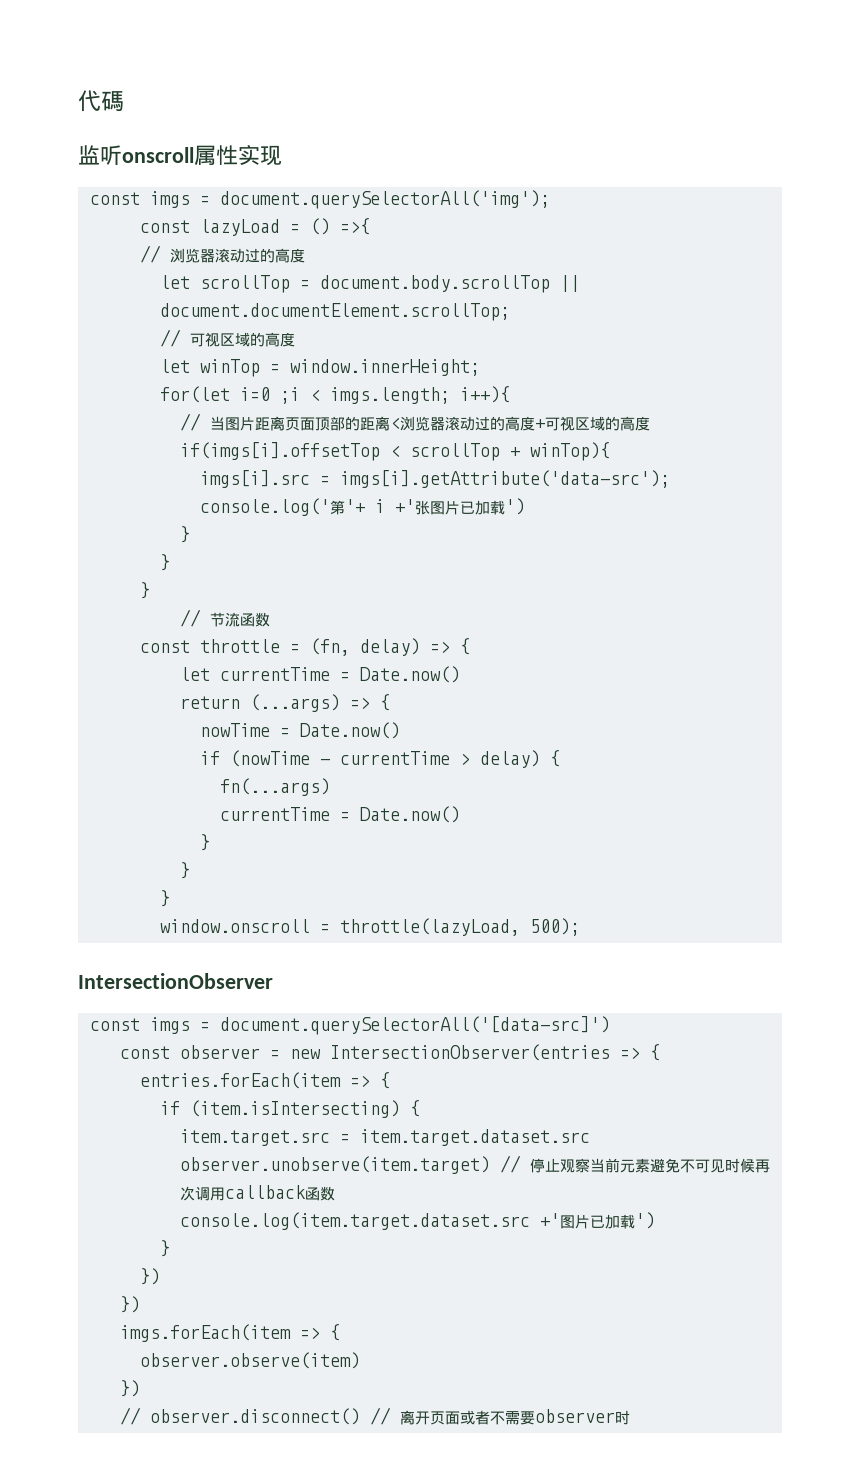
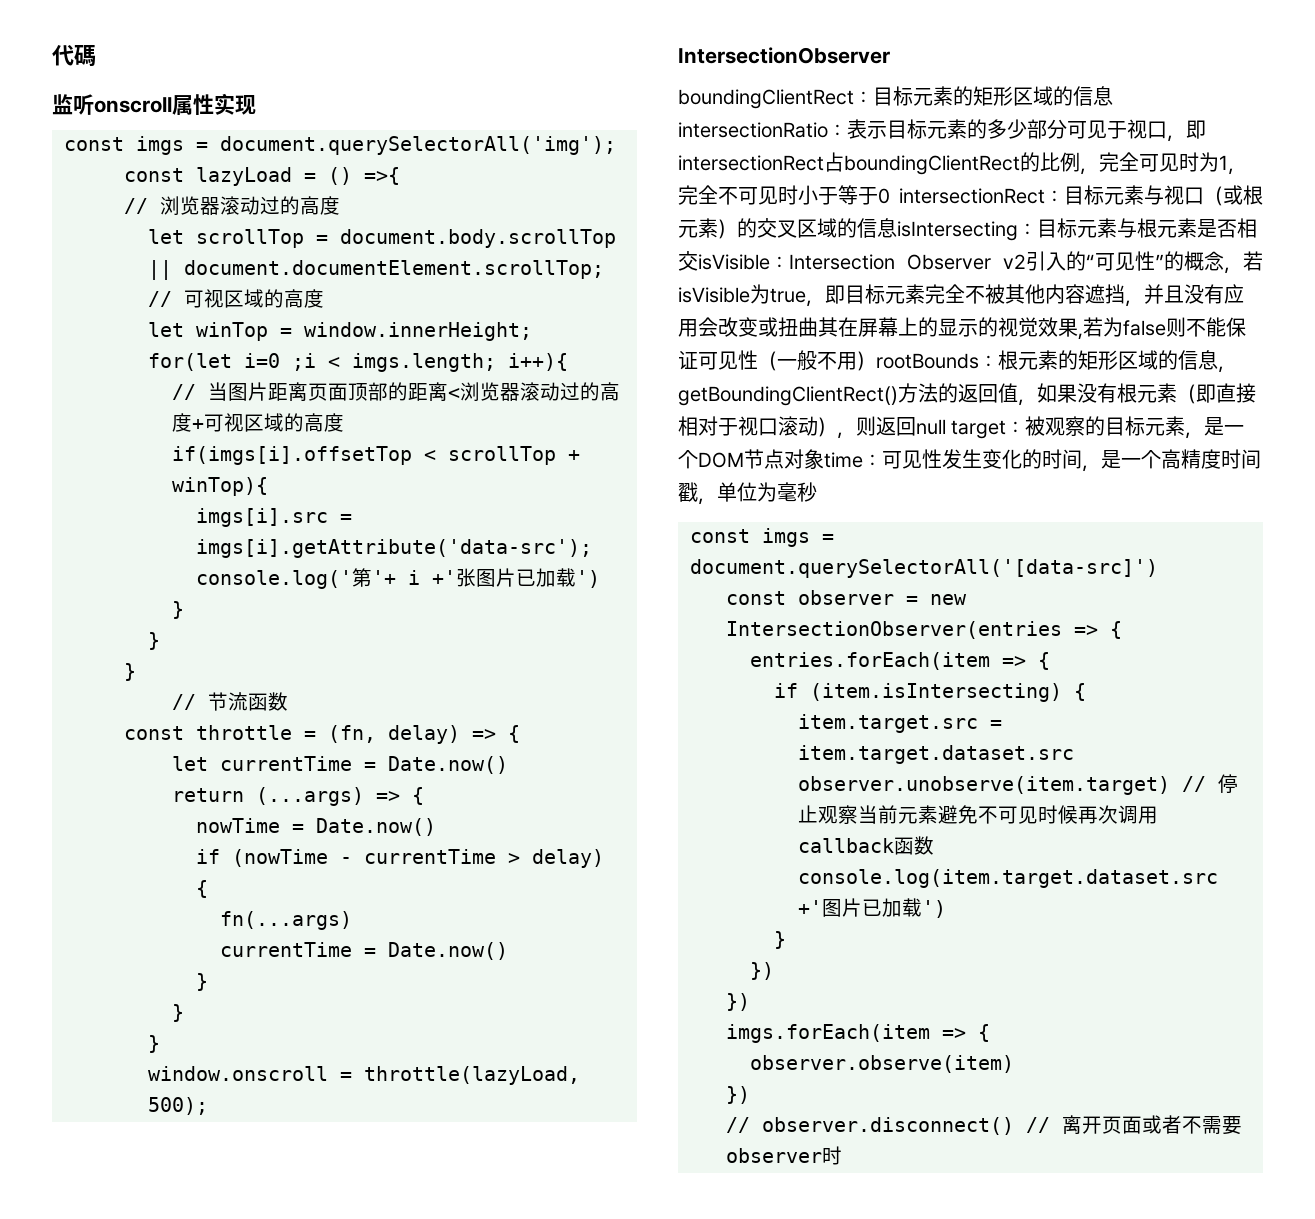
+ boundingClientRect：目标元素的矩形区域的信息intersectionRatio：表示目标元素的多少部分可见于视口，即intersectionRect占boundingClientRect的比例，完全可见时为1，完全不可见时小于等于0 intersectionRect：目标元素与视口（或根元素）的交叉区域的信息isIntersecting：目标元素与根元素是否相交isVisible：Intersection Observer v2引入的“可见性”的概念，若isVisible为true，即目标元素完全不被其他内容遮挡，并且没有应用会改变或扭曲其在屏幕上的显示的视觉效果,若为false则不能保证可见性（一般不用）rootBounds：根元素的矩形区域的信息，getBoundingClientRect()方法的返回值，如果没有根元素（即直接相对于视口滚动），则返回null target：被观察的目标元素，是一个DOM节点对象time：可见性发生变化的时间，是一个高精度时间戳，单位为毫秒

